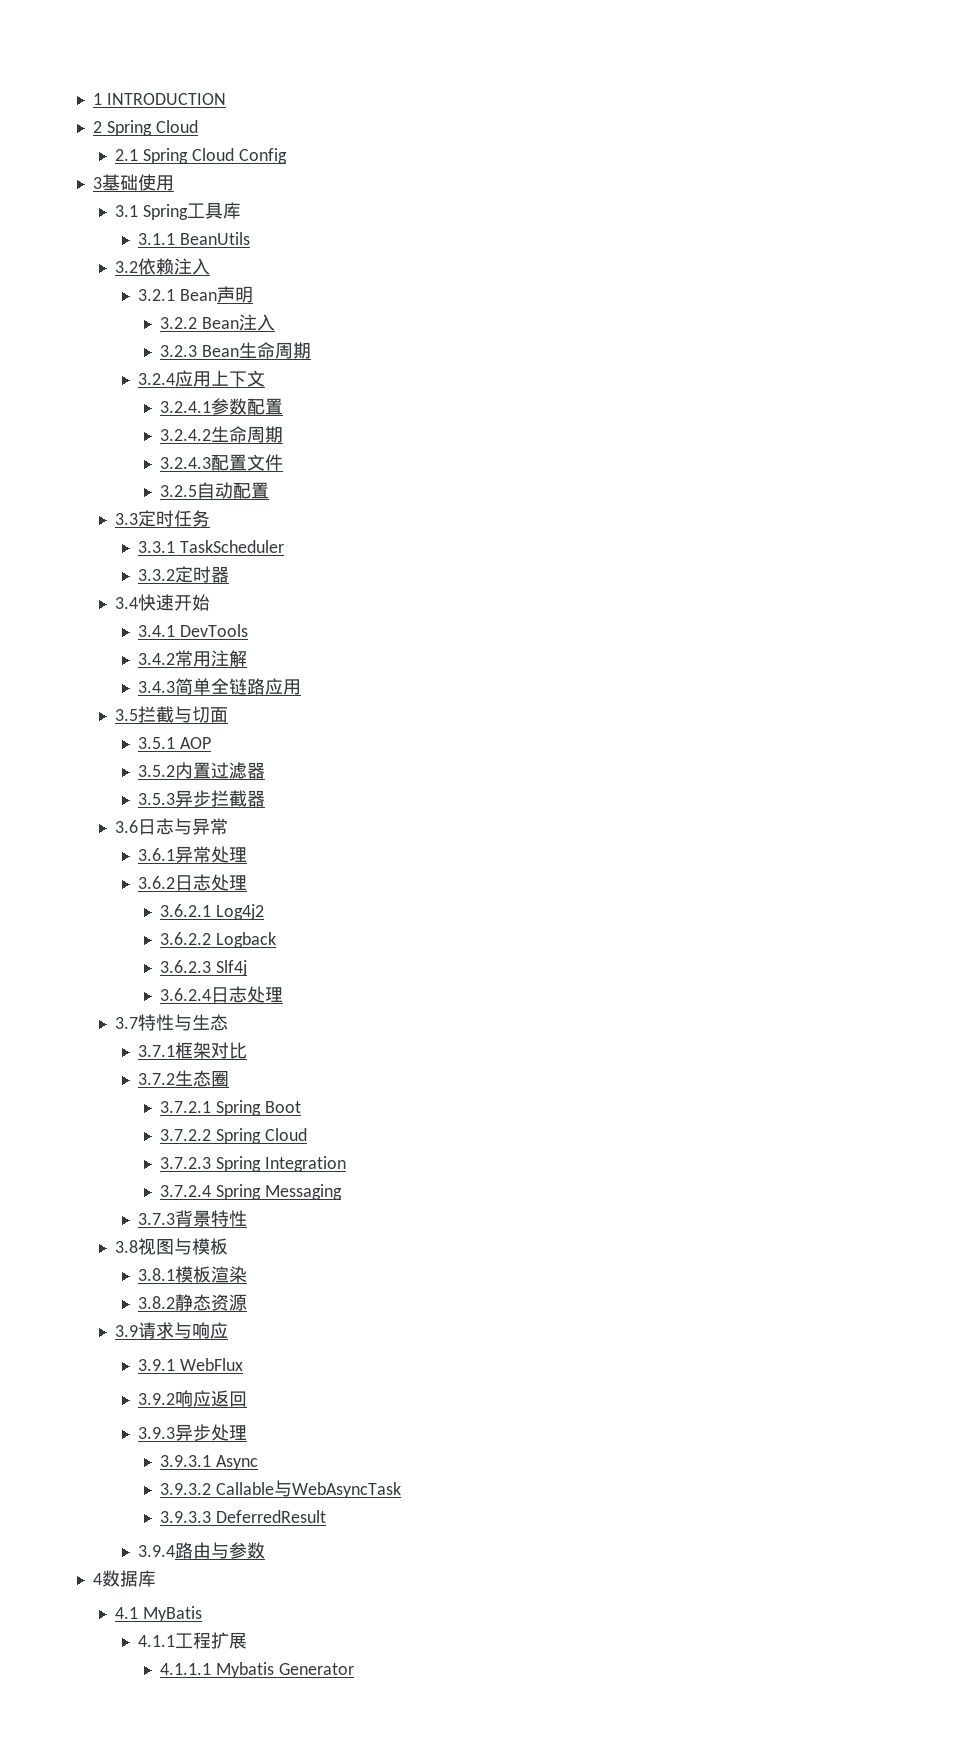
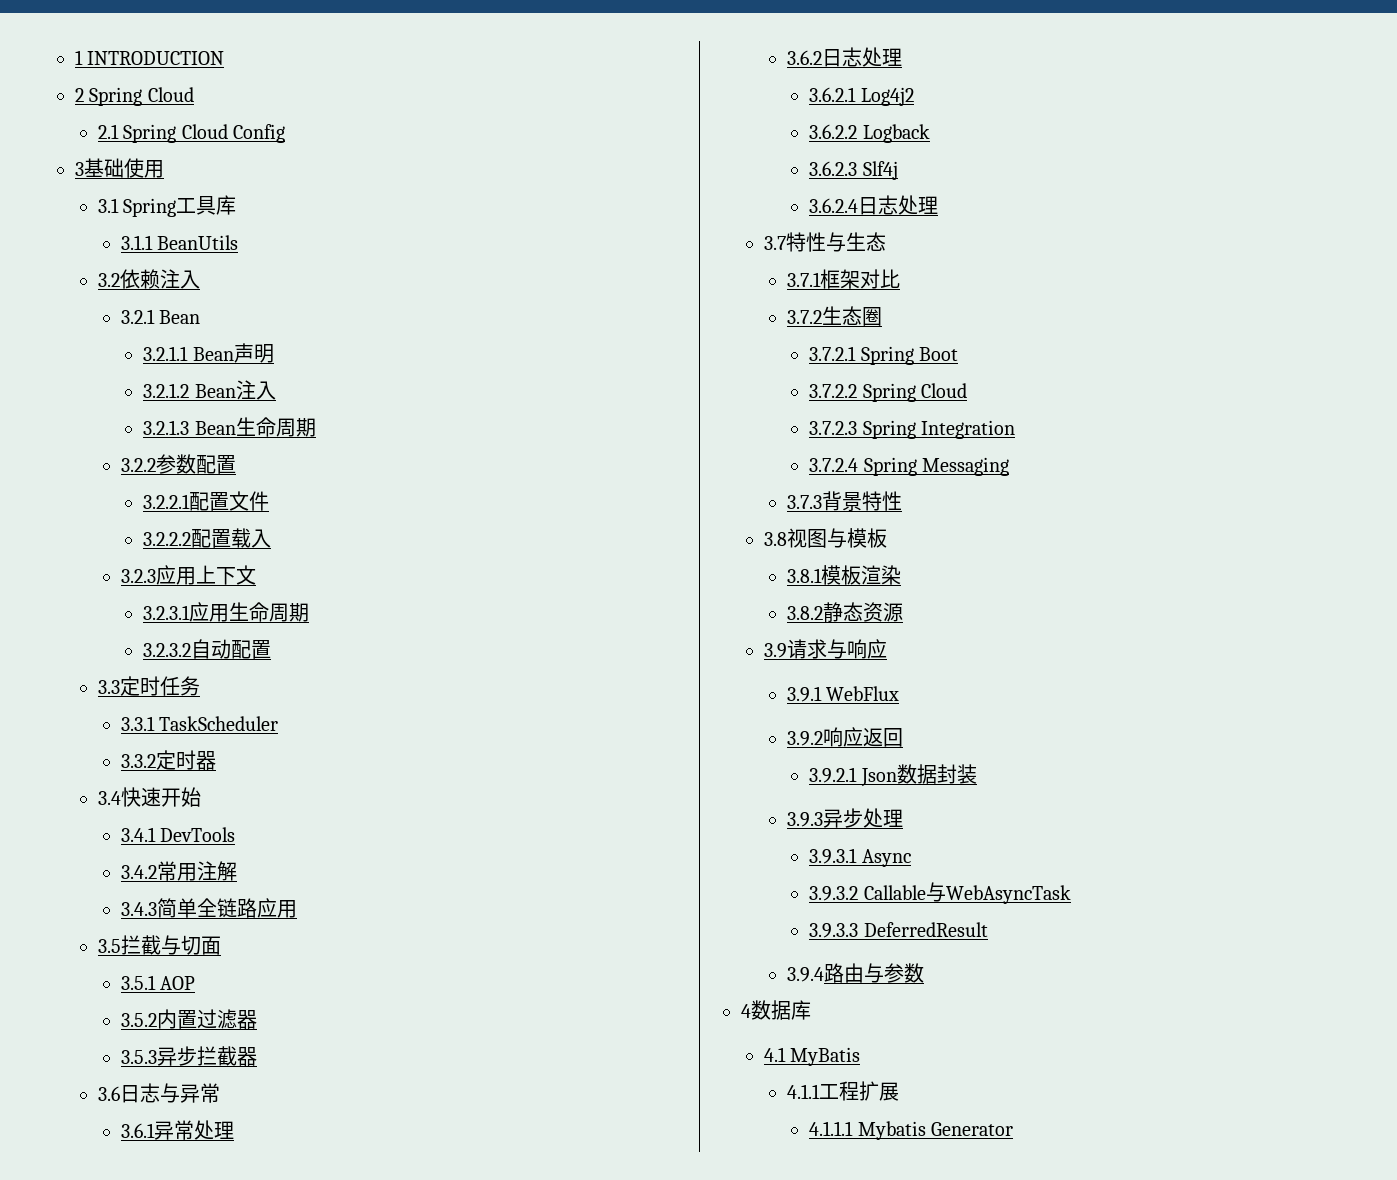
- 3.2.1 Bean声明
+ 3.2.1 Bean
+ 3.2.1.1 Bean声明
- 3.2.2 Bean注入
+ 3.2.1.2 Bean注入
- 3.2.3 Bean生命周期
+ 3.2.1.3 Bean生命周期
- 3.2.4应用上下文
- 3.2.4.1参数配置
- 3.2.4.2生命周期
- 3.2.4.3配置文件
- 3.2.5自动配置
+ 3.2.2参数配置
+ 3.2.2.1配置文件
+ 3.2.2.2配置载入
+ 3.2.3应用上下文
+ 3.2.3.1应用生命周期
+ 3.2.3.2自动配置
+ 3.9.2.1 Json数据封装

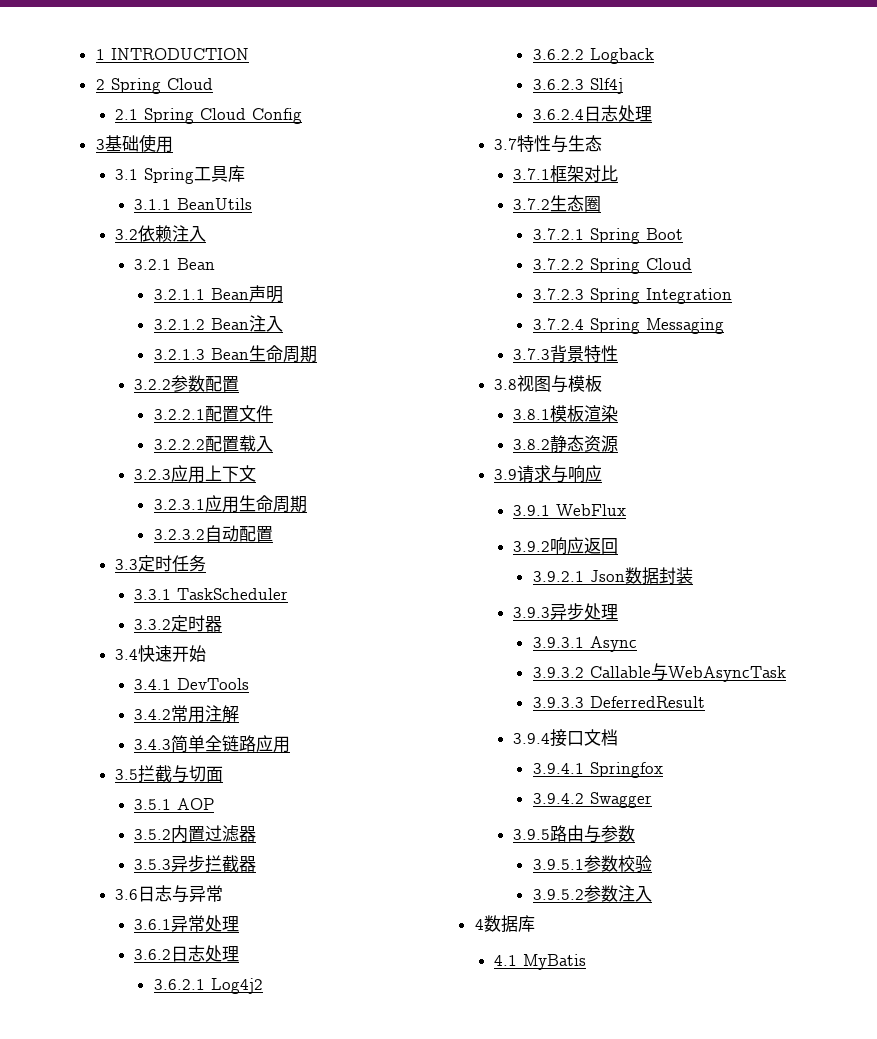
- 3.9.4路由与参数
+ 3.9.4接口文档
+ 3.9.4.1 Springfox
+ 3.9.4.2 Swagger
+ 3.9.5路由与参数
+ 3.9.5.1参数校验
+ 3.9.5.2参数注入
- 4.1.1工程扩展
- 4.1.1.1 Mybatis Generator

